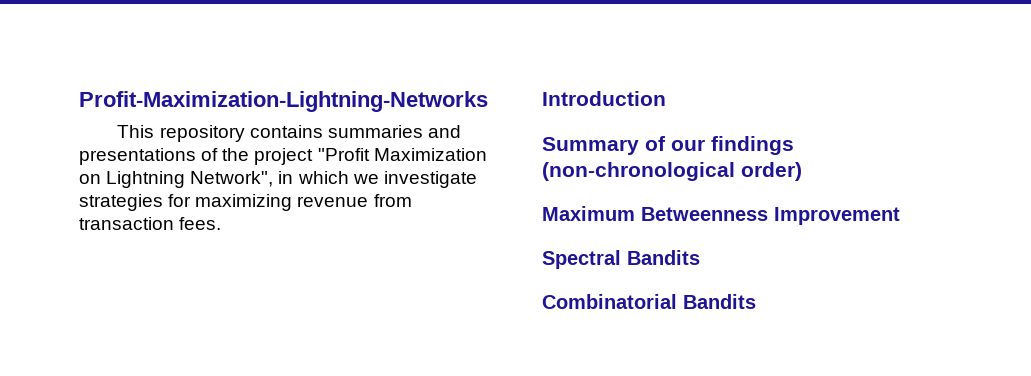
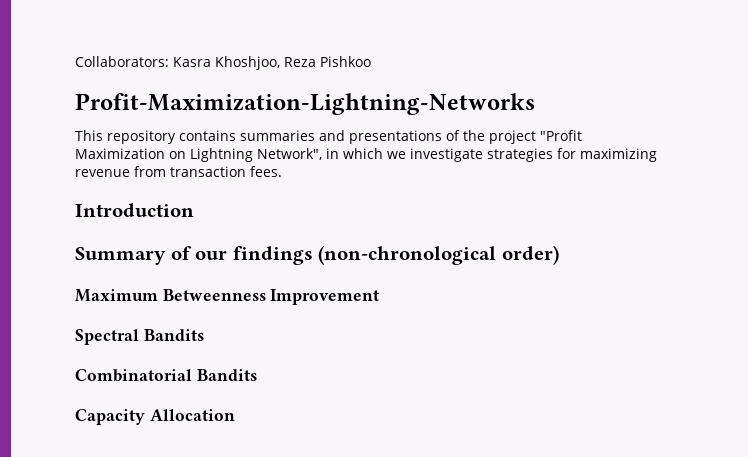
+ Collaborators: Kasra Khoshjoo, Reza Pishkoo
+ Capacity Allocation

